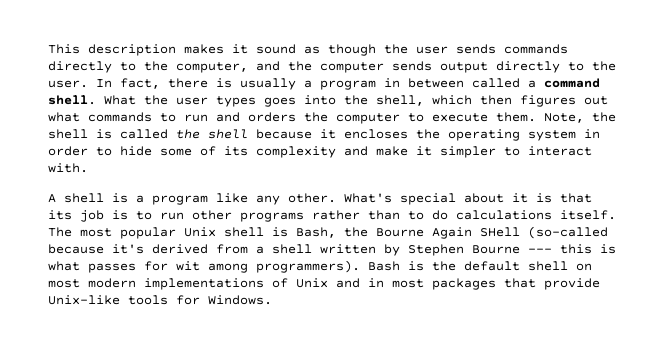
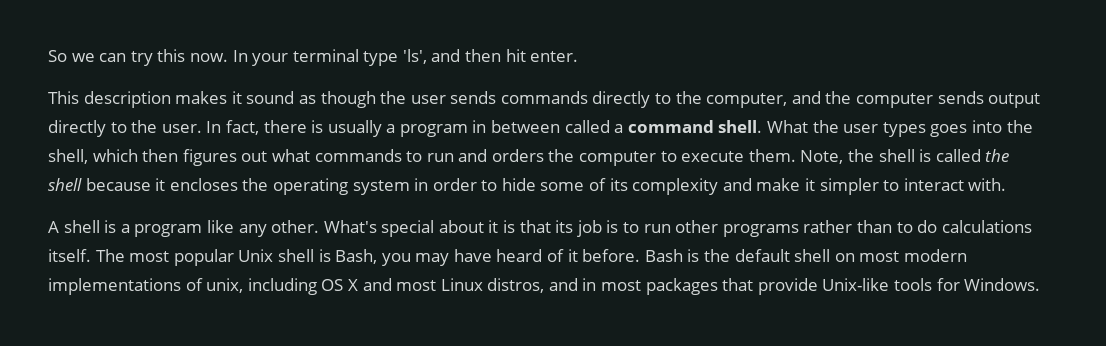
+ So we can try this now. In your terminal type 'ls', and then hit enter.
- The most popular Unix shell is Bash, the Bourne Again SHell (so-called because it's derived from a shell written by Stephen Bourne --- this is what passes for wit among programmers).
+ The most popular Unix shell is Bash, you may have heard of it before.
- Bash is the default shell on most modern implementations of Unix and in most packages that provide Unix-like tools for Windows.
+ Bash is the default shell on most modern implementations of unix, including OS X and most Linux distros, and in most packages that provide Unix-like tools for Windows.

